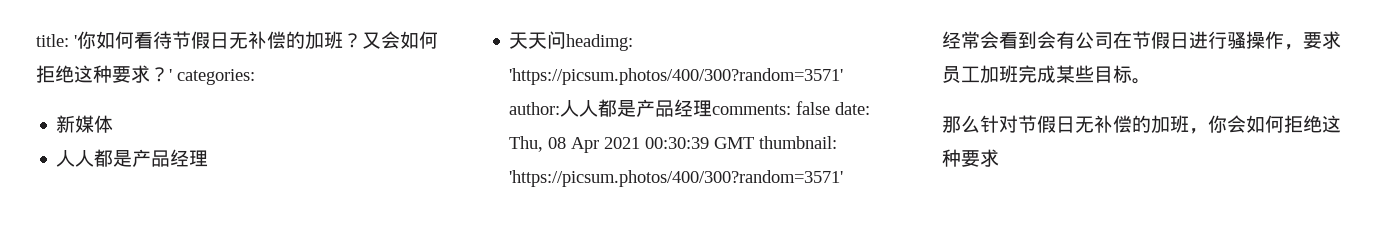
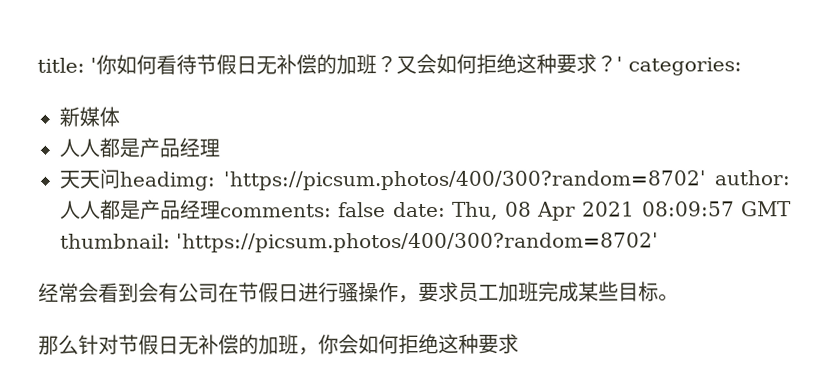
- 天天问headimg: 'https://picsum.photos/400/300?random=3571' author:人人都是产品经理comments: false date: Thu, 08 Apr 2021 00:30:39 GMT thumbnail: 'https://picsum.photos/400/300?random=3571'
+ 天天问headimg: 'https://picsum.photos/400/300?random=8702' author:人人都是产品经理comments: false date: Thu, 08 Apr 2021 08:09:57 GMT thumbnail: 'https://picsum.photos/400/300?random=8702'

